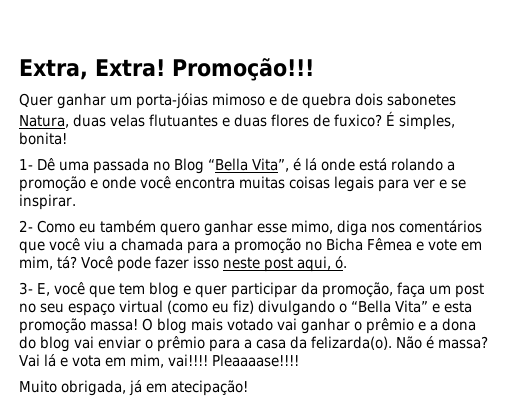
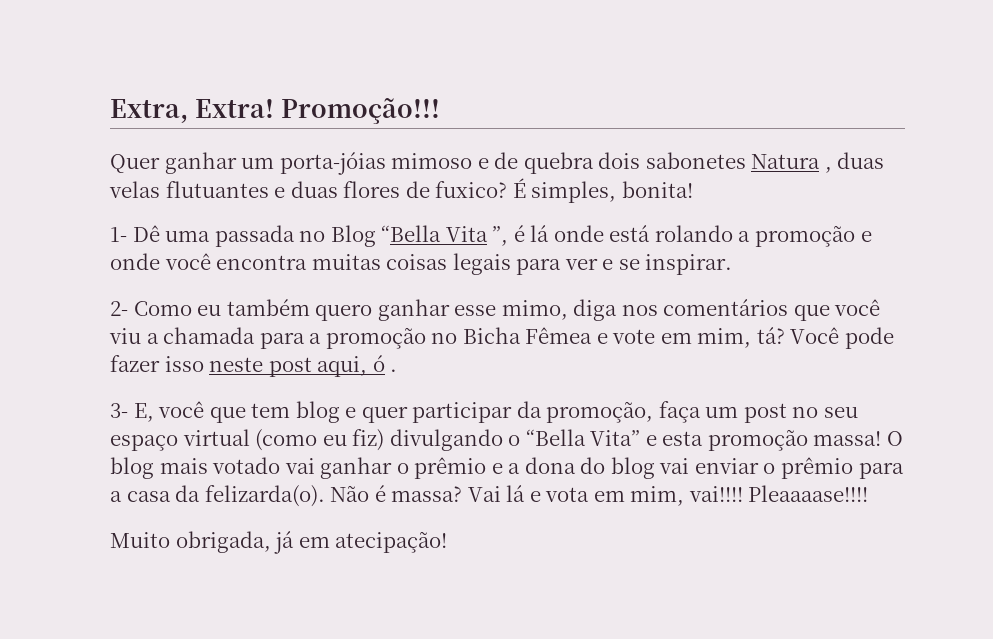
- Quer ganhar um porta-jóias mimoso e de quebra dois sabonetes Natura, duas velas flutuantes e duas flores de fuxico?
+ Quer ganhar um porta-jóias mimoso e de quebra dois sabonetes Natura , duas velas flutuantes e duas flores de fuxico?
- 1- Dê uma passada no Blog “Bella Vita”, é lá onde está rolando a promoção e onde você encontra muitas coisas legais para ver e se inspirar.
+ 1- Dê uma passada no Blog “Bella Vita ”, é lá onde está rolando a promoção e onde você encontra muitas coisas legais para ver e se inspirar.
- Você pode fazer isso neste post aqui, ó.
+ Você pode fazer isso neste post aqui, ó .

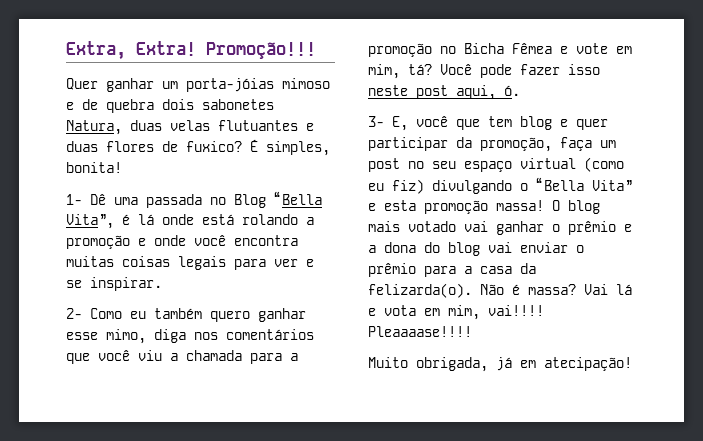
- Quer ganhar um porta-jóias mimoso e de quebra dois sabonetes Natura , duas velas flutuantes e duas flores de fuxico?
+ Quer ganhar um porta-jóias mimoso e de quebra dois sabonetes Natura, duas velas flutuantes e duas flores de fuxico?
- 1- Dê uma passada no Blog “Bella Vita ”, é lá onde está rolando a promoção e onde você encontra muitas coisas legais para ver e se inspirar.
+ 1- Dê uma passada no Blog “Bella Vita”, é lá onde está rolando a promoção e onde você encontra muitas coisas legais para ver e se inspirar.
- Você pode fazer isso neste post aqui, ó .
+ Você pode fazer isso neste post aqui, ó.

